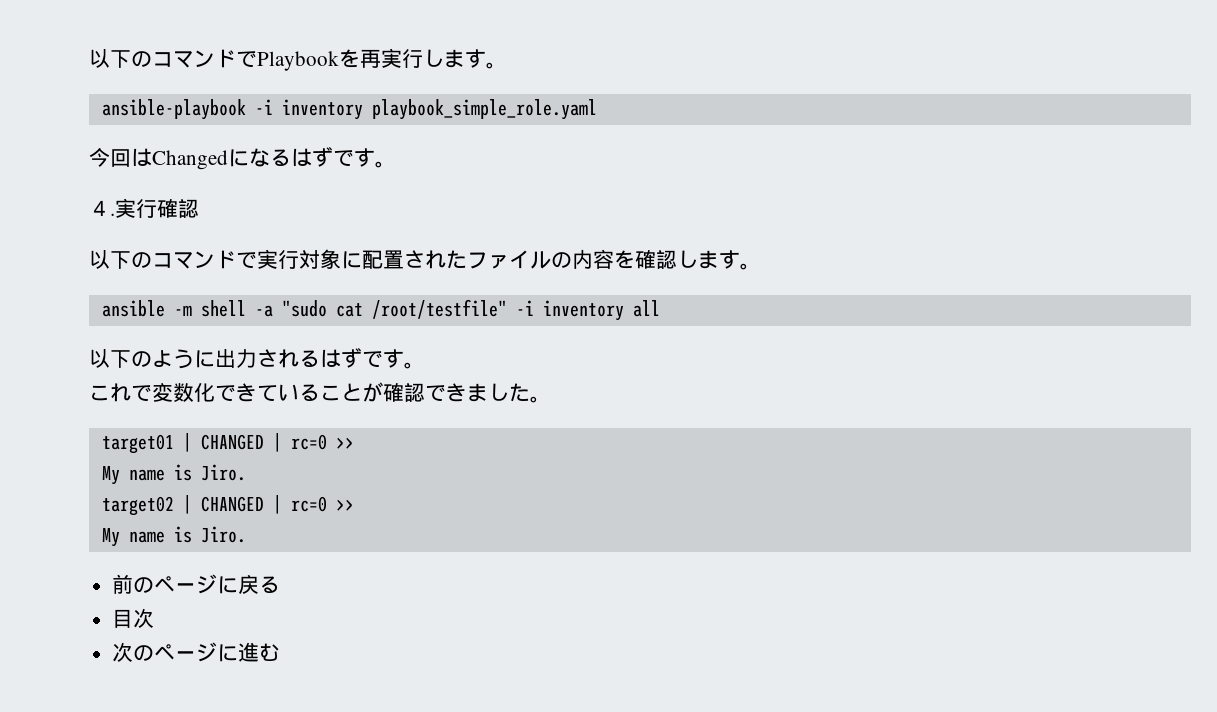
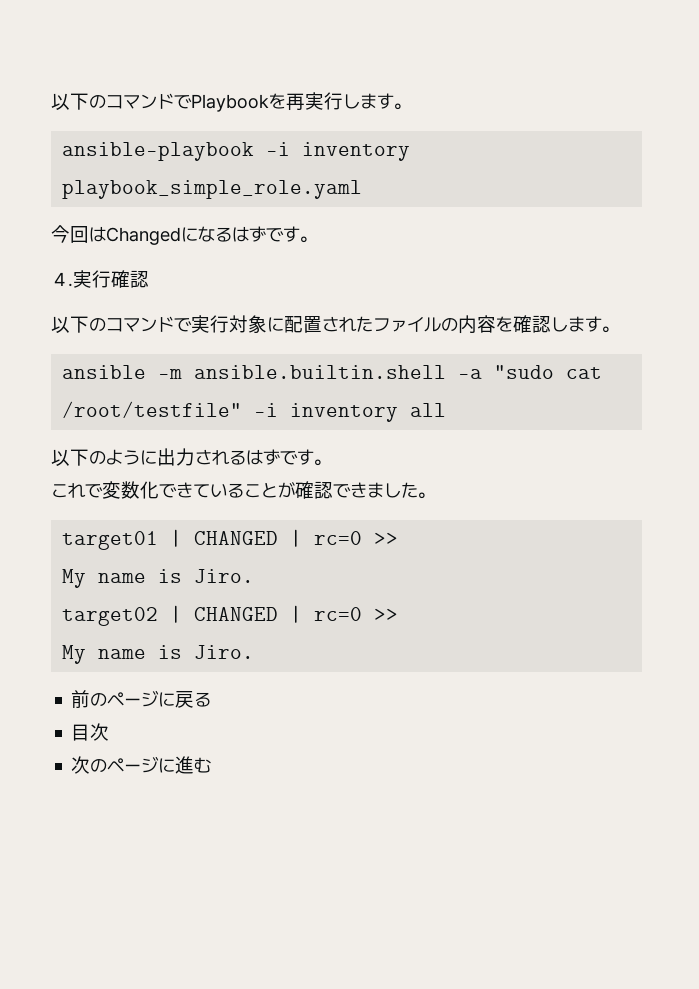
- ansible -m shell -a "sudo cat /root/testfile" -i inventory all
+ ansible -m ansible.builtin.shell -a "sudo cat /root/testfile" -i inventory all

